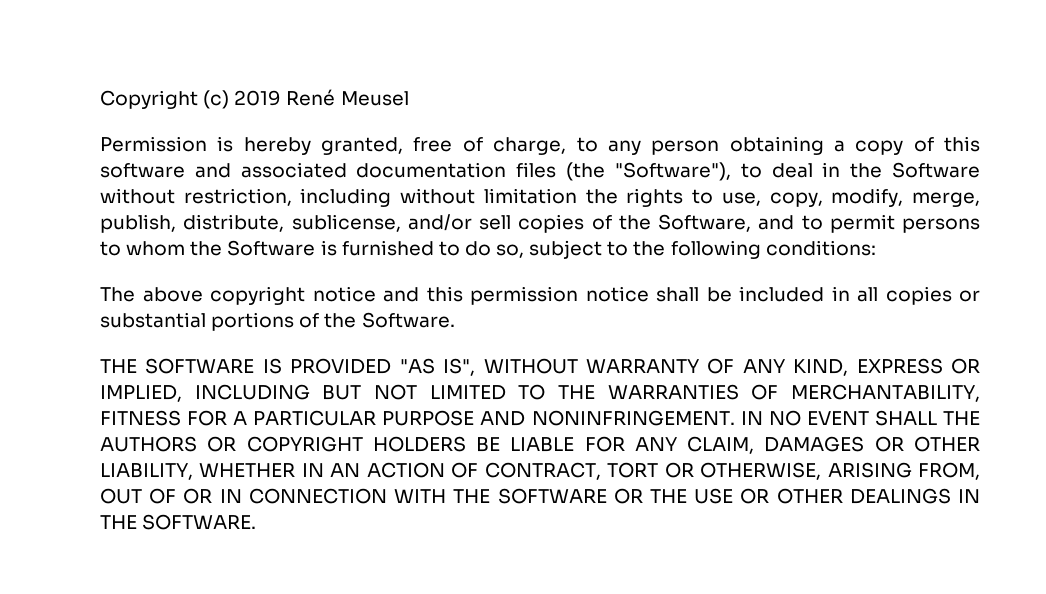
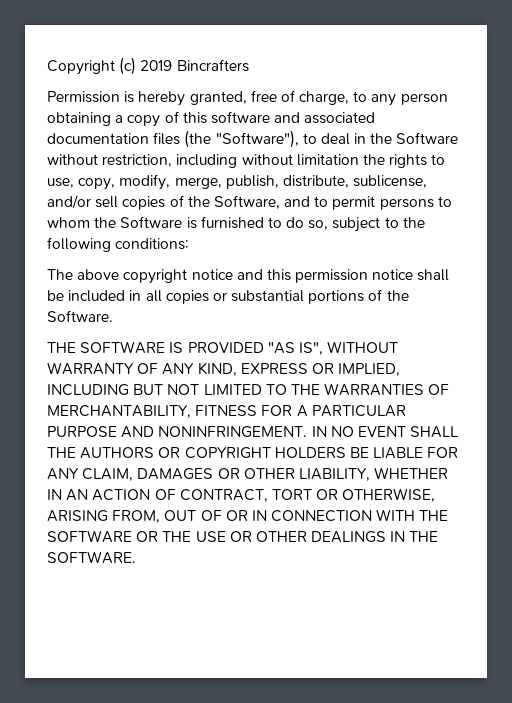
- Copyright (c) 2019 René Meusel
+ Copyright (c) 2019 Bincrafters

